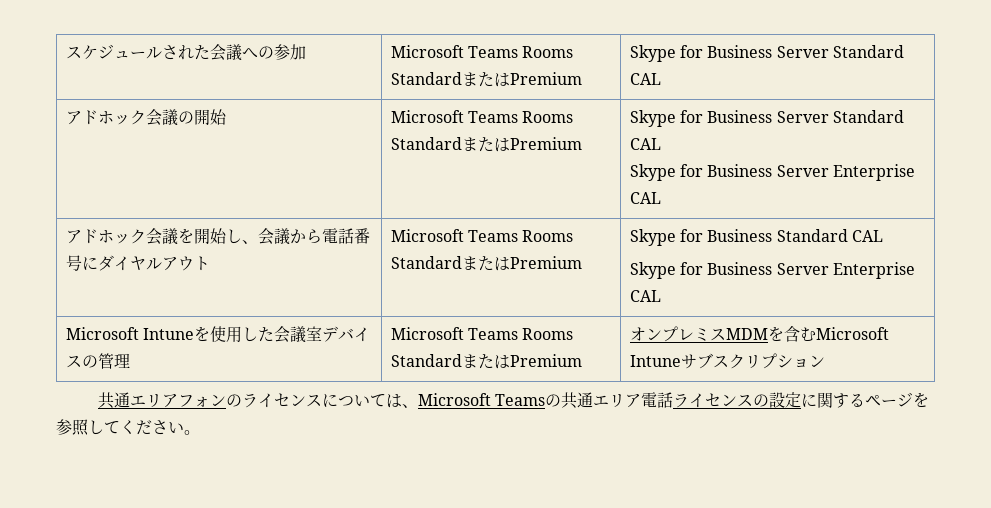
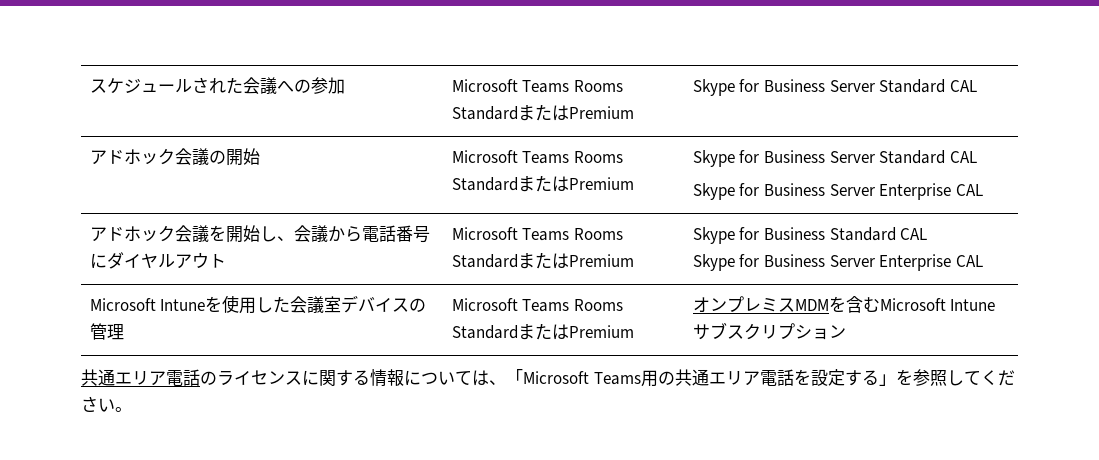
- 共通エリアフォンのライセンスについては、Microsoft Teamsの共通エリア電話ライセンスの設定に関するページを参照してください。
+ 共通エリア電話のライセンスに関する情報については、「Microsoft Teams用の共通エリア電話を設定する」を参照してください。

